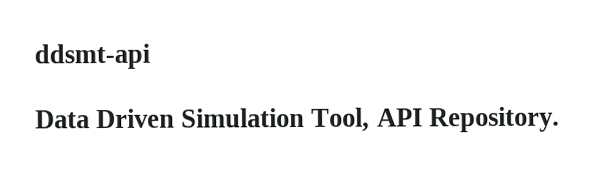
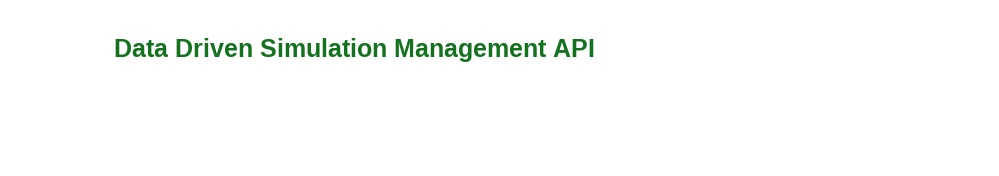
- ddsmt-api
- Data Driven Simulation Tool, API Repository.
+ Data Driven Simulation Management API

